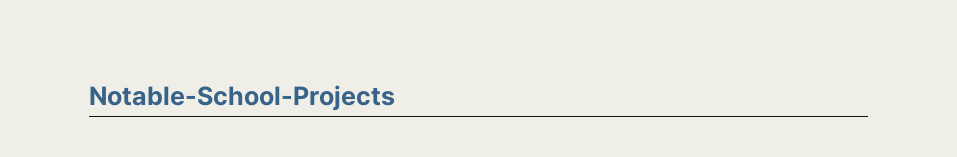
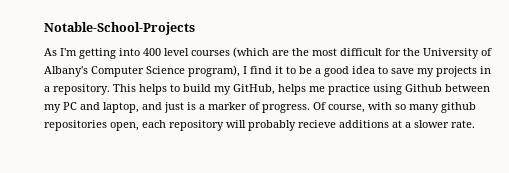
+ As I'm getting into 400 level courses (which are the most difficult for the University of Albany's Computer Science program), I find it to be a good idea to save my projects in a repository. This helps to build my GitHub, helps me practice using Github between my PC and laptop, and just is a marker of progress. Of course, with so many github repositories open, each repository will probably recieve additions at a slower rate.

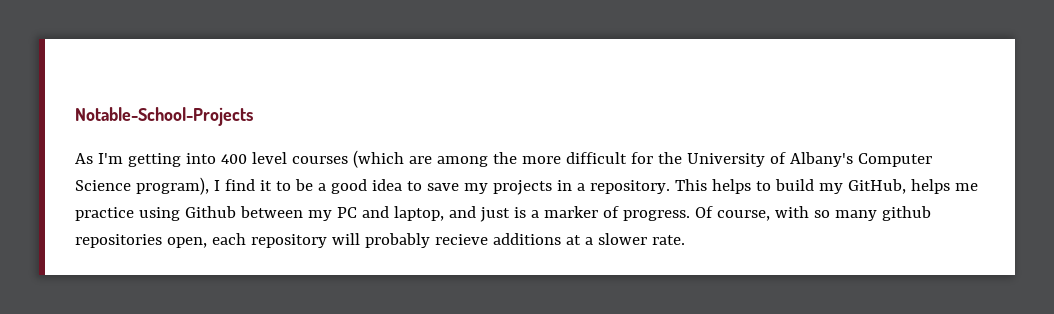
- As I'm getting into 400 level courses (which are the most difficult for the University of Albany's Computer Science program), I find it to be a good idea to save my projects in a repository.
+ As I'm getting into 400 level courses (which are among the more difficult for the University of Albany's Computer Science program), I find it to be a good idea to save my projects in a repository.

